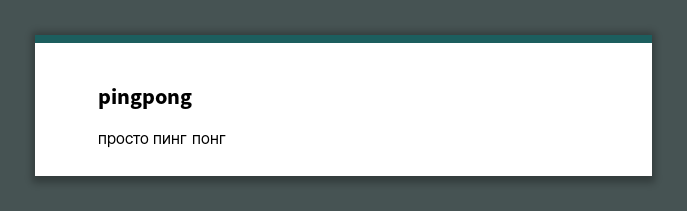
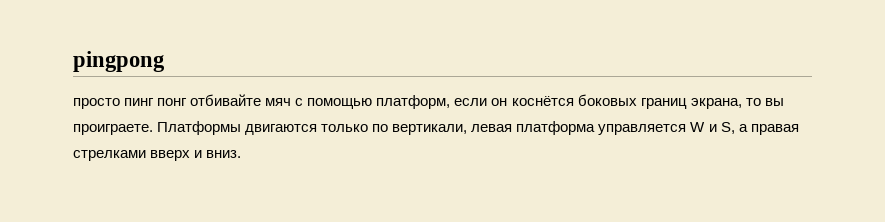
- просто пинг понг
+ просто пинг понг отбивайте мяч с помощью платформ, если он коснётся боковых границ экрана, то вы проиграете. Платформы двигаются только по вертикали, левая платформа управляется W и S, а правая стрелками вверх и вниз.

